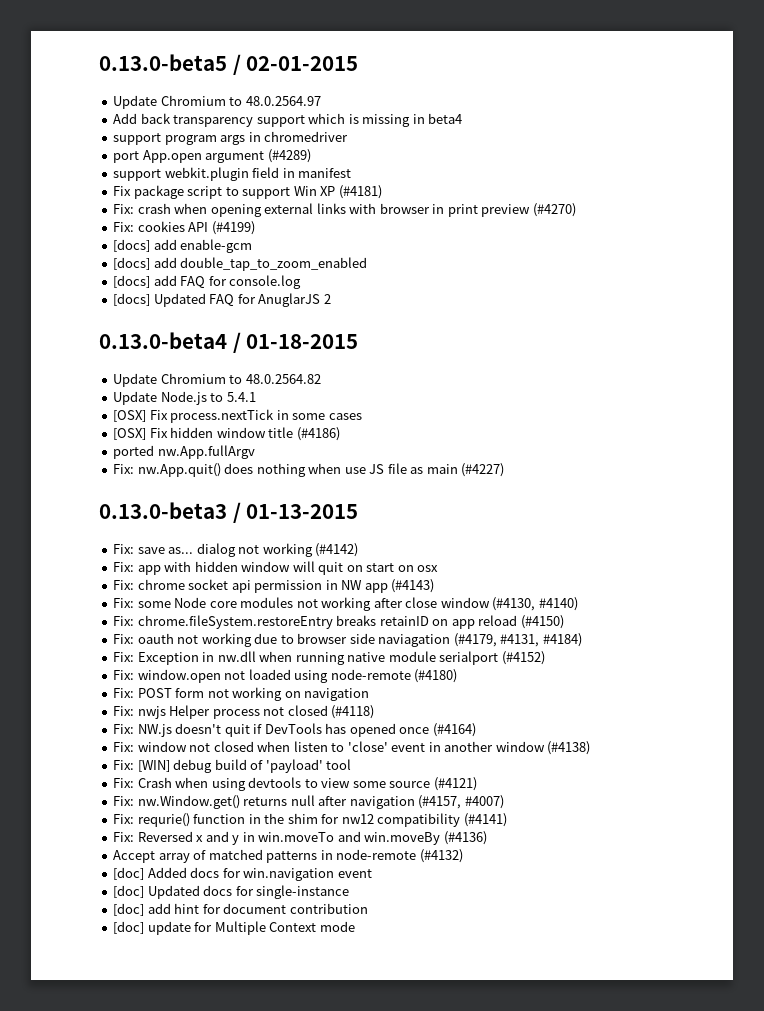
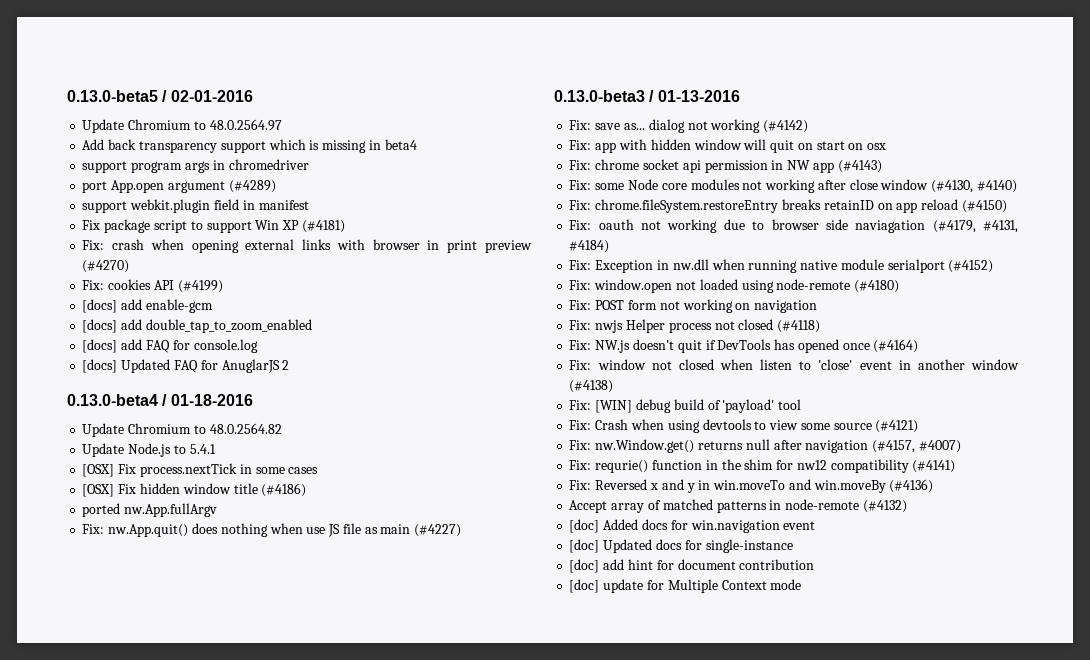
- 0.13.0-beta5 / 02-01-2015
+ 0.13.0-beta5 / 02-01-2016
- 0.13.0-beta4 / 01-18-2015
+ 0.13.0-beta4 / 01-18-2016
- 0.13.0-beta3 / 01-13-2015
+ 0.13.0-beta3 / 01-13-2016

